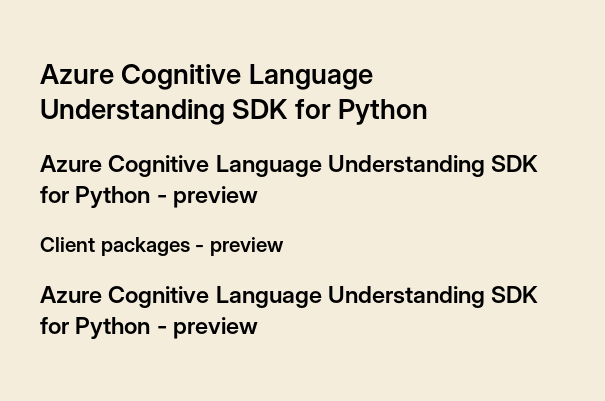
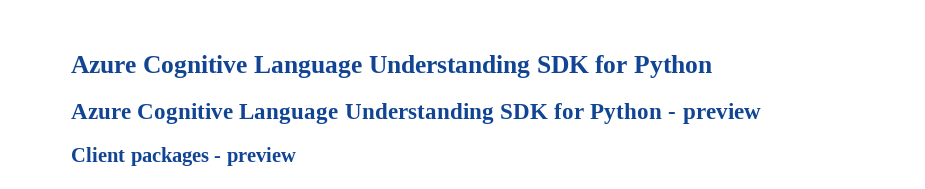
  Client packages - preview
- Azure Cognitive Language Understanding SDK for Python - preview

